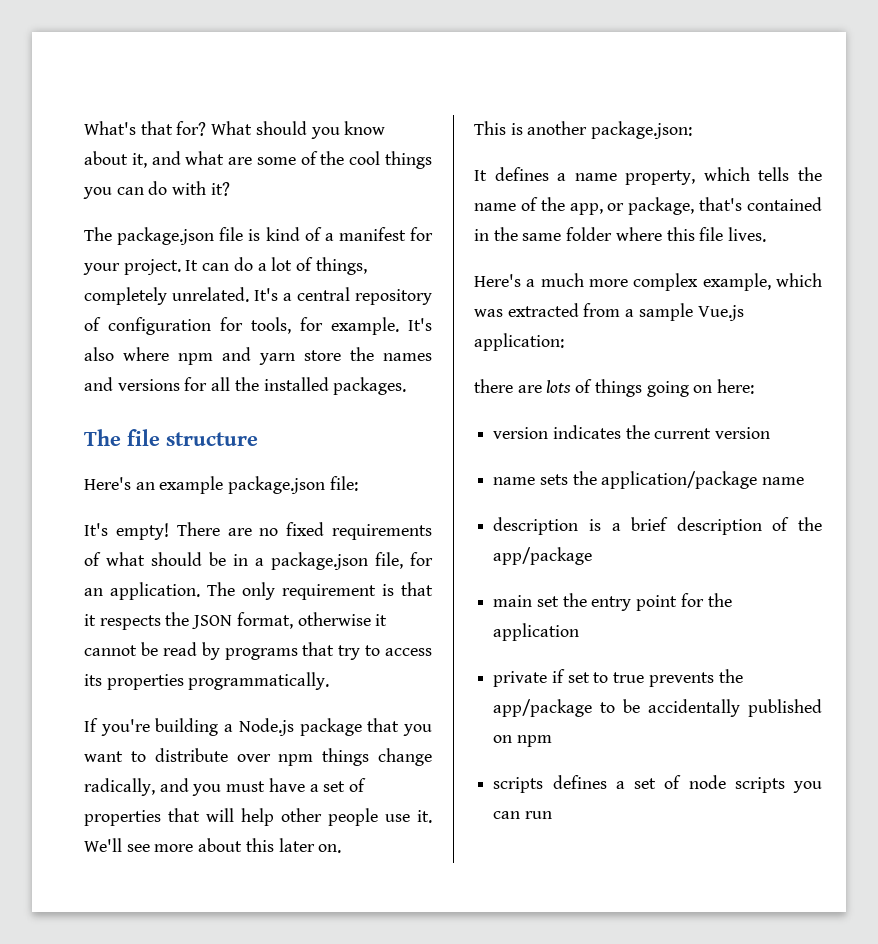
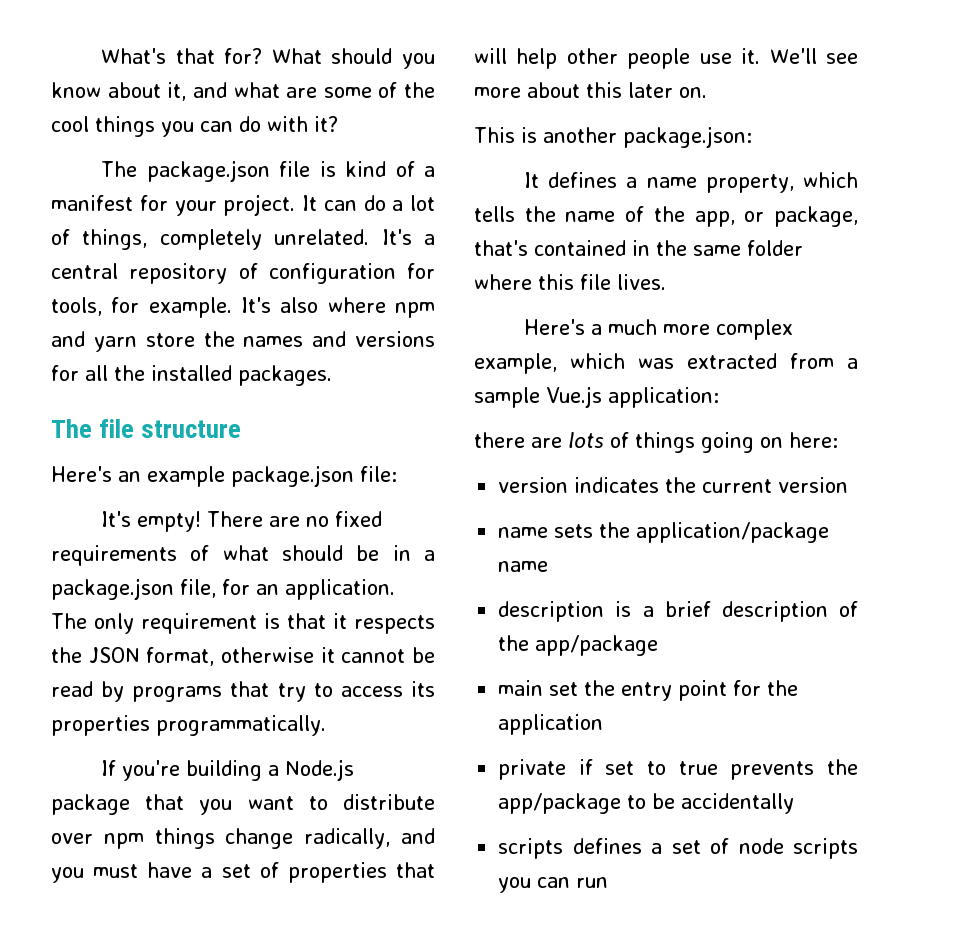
- private if set to true prevents the app/package to be accidentally published on npm
+ private if set to true prevents the app/package to be accidentally

